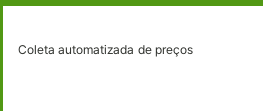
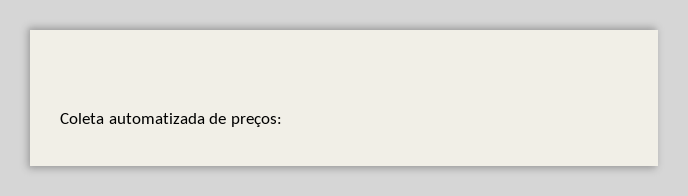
- Coleta automatizada de preços
+ Coleta automatizada de preços:

